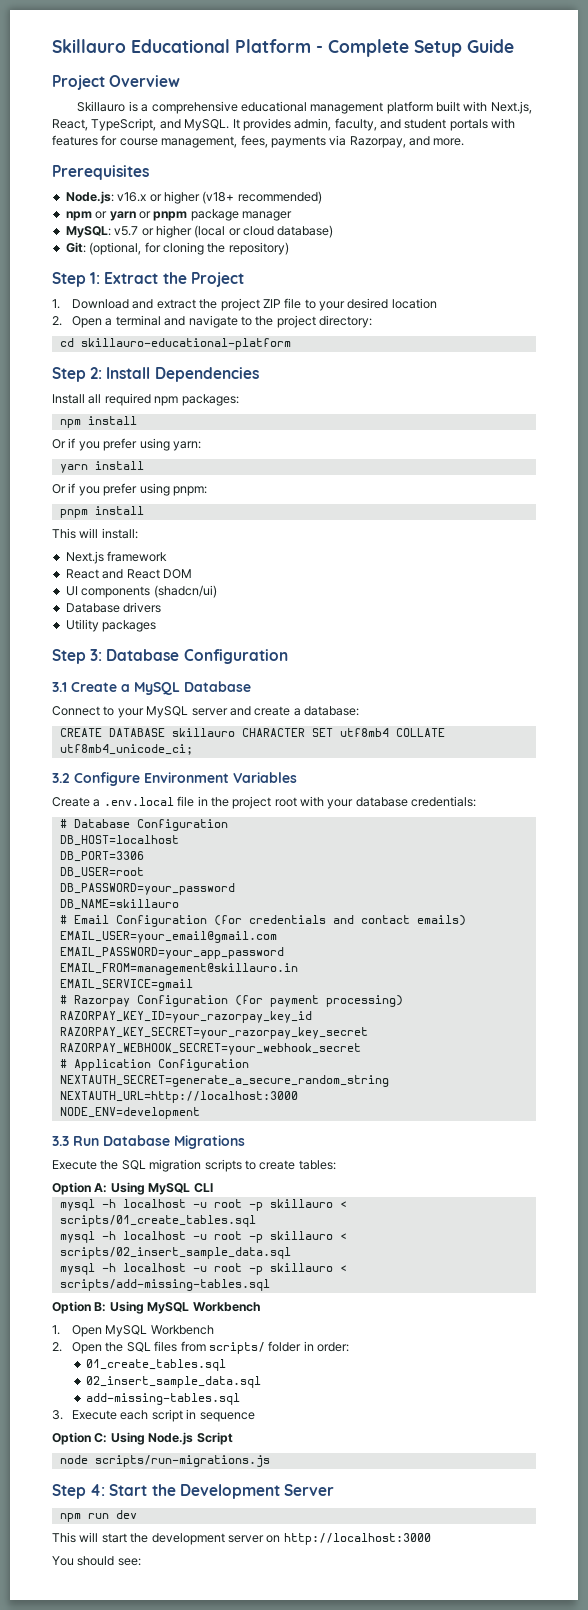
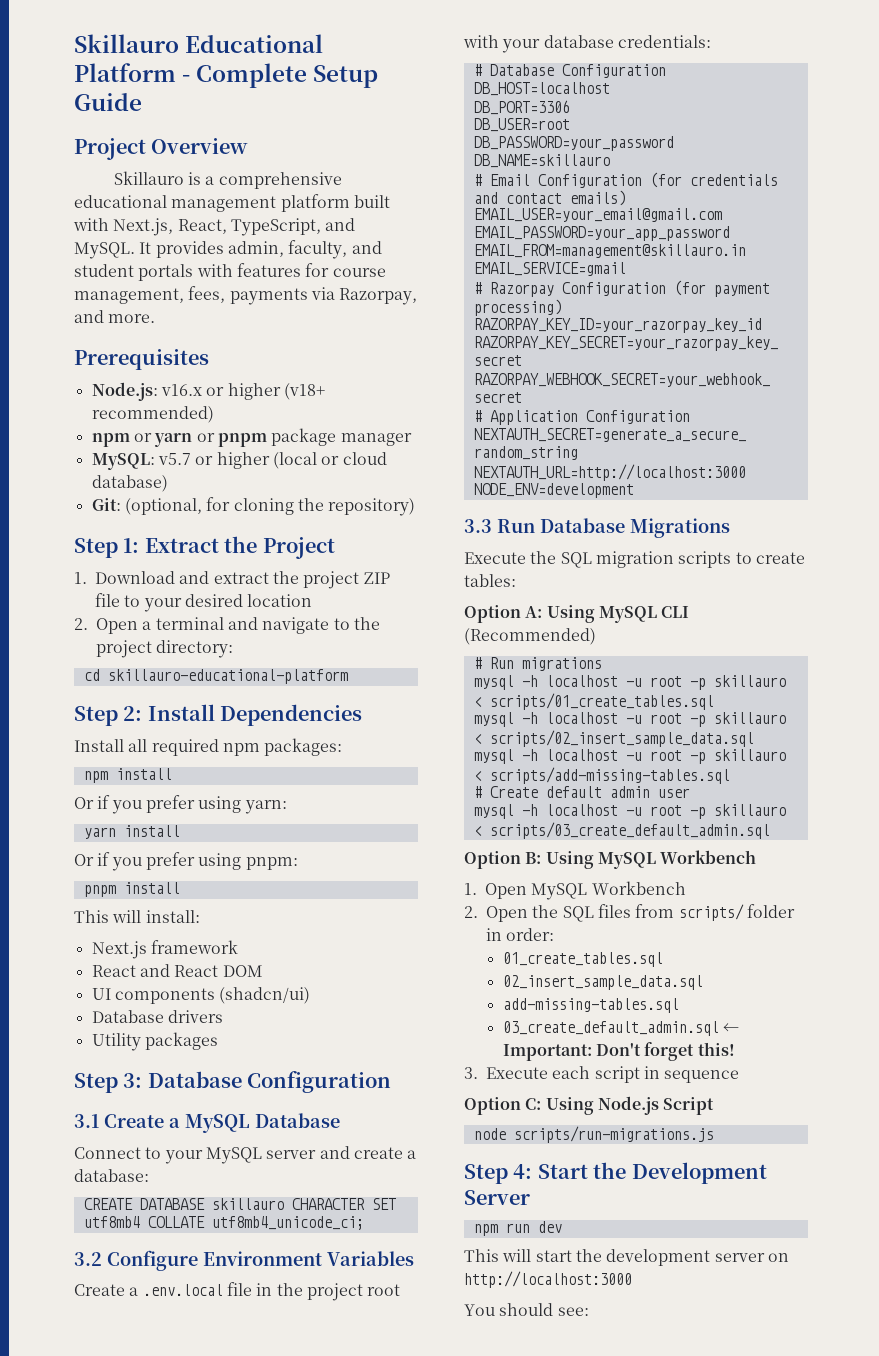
- Option A: Using MySQL CLI
+ Option A: Using MySQL CLI (Recommended)
+ # Run migrations
+ # Create default admin user
+ mysql -h localhost -u root -p skillauro < scripts/03_create_default_admin.sql
+ 03_create_default_admin.sql ← Important: Don't forget this!

